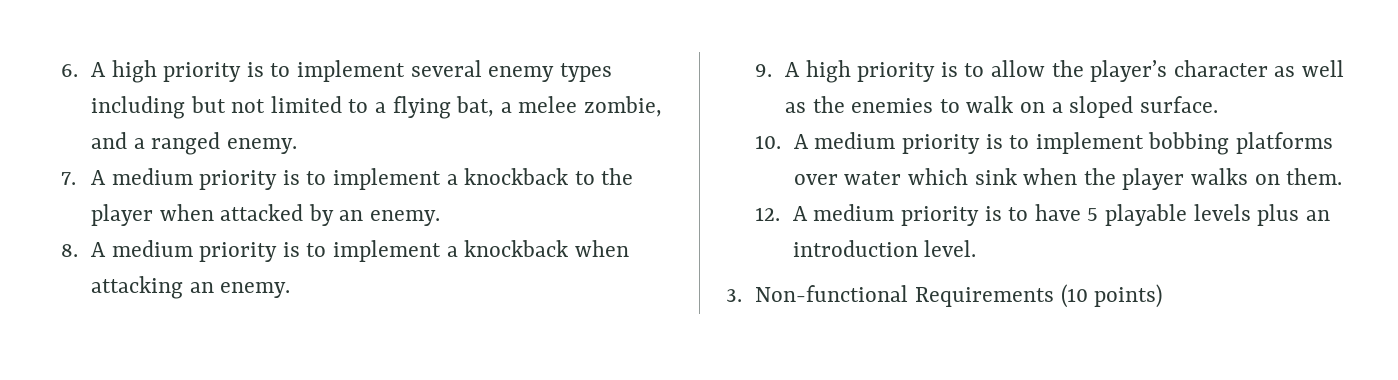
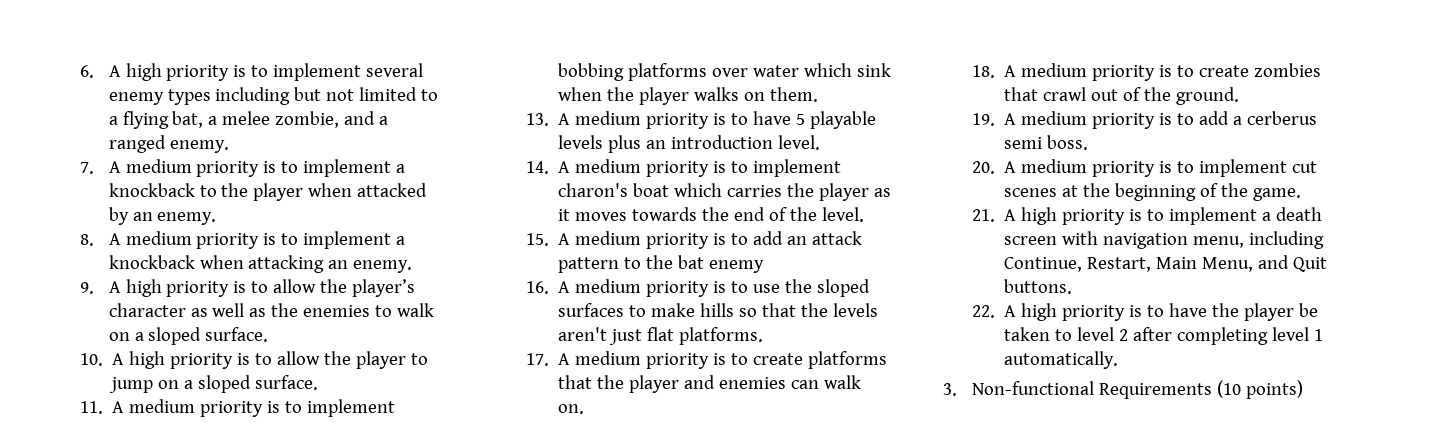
- 10. A medium priority is to implement bobbing platforms over water which sink when the player walks on them.
+ 10. A high priority is to allow the player to jump on a sloped surface.
+ 11. A medium priority is to implement bobbing platforms over water which sink when the player walks on them.
- 12. A medium priority is to have 5 playable levels plus an introduction level.
+ 13. A medium priority is to have 5 playable levels plus an introduction level.
+ 14. A medium priority is to implement charon's boat which carries the player as it moves towards the end of the level.
+ 15. A medium priority is to add an attack pattern to the bat enemy
+ 16. A medium priority is to use the sloped surfaces to make hills so that the levels aren't just flat platforms.
+ 17. A medium priority is to create platforms that the player and enemies can walk on.
+ 18. A medium priority is to create zombies that crawl out of the ground.
+ 19. A medium priority is to add a cerberus semi boss.
+ 20. A medium priority is to implement cut scenes at the beginning of the game.
+ 21. A high priority is to implement a death screen with navigation menu, including Continue, Restart, Main Menu, and Quit buttons.
+ 22. A high priority is to have the player be taken to level 2 after completing level 1 automatically.

